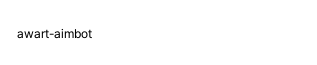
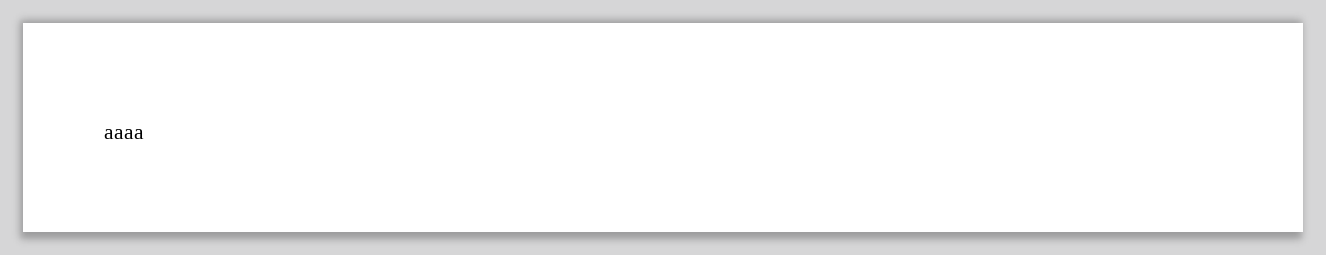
- awart-aimbot
+ aaaa

